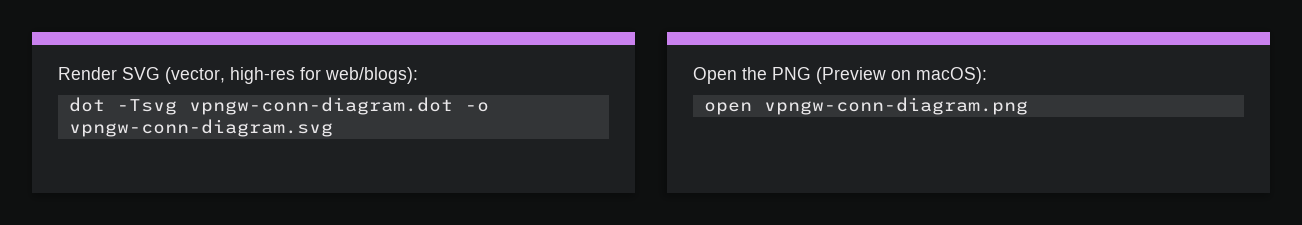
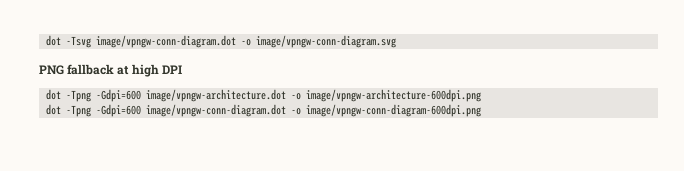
- Render SVG (vector, high-res for web/blogs):
- dot -Tsvg vpngw-conn-diagram.dot -o vpngw-conn-diagram.svg
- Open the PNG (Preview on macOS):
- open vpngw-conn-diagram.png
+ dot -Tsvg image/vpngw-conn-diagram.dot -o image/vpngw-conn-diagram.svg
+ PNG fallback at high DPI
+ dot -Tpng -Gdpi=600 image/vpngw-architecture.dot -o image/vpngw-architecture-600dpi.png
+ dot -Tpng -Gdpi=600 image/vpngw-conn-diagram.dot -o image/vpngw-conn-diagram-600dpi.png

